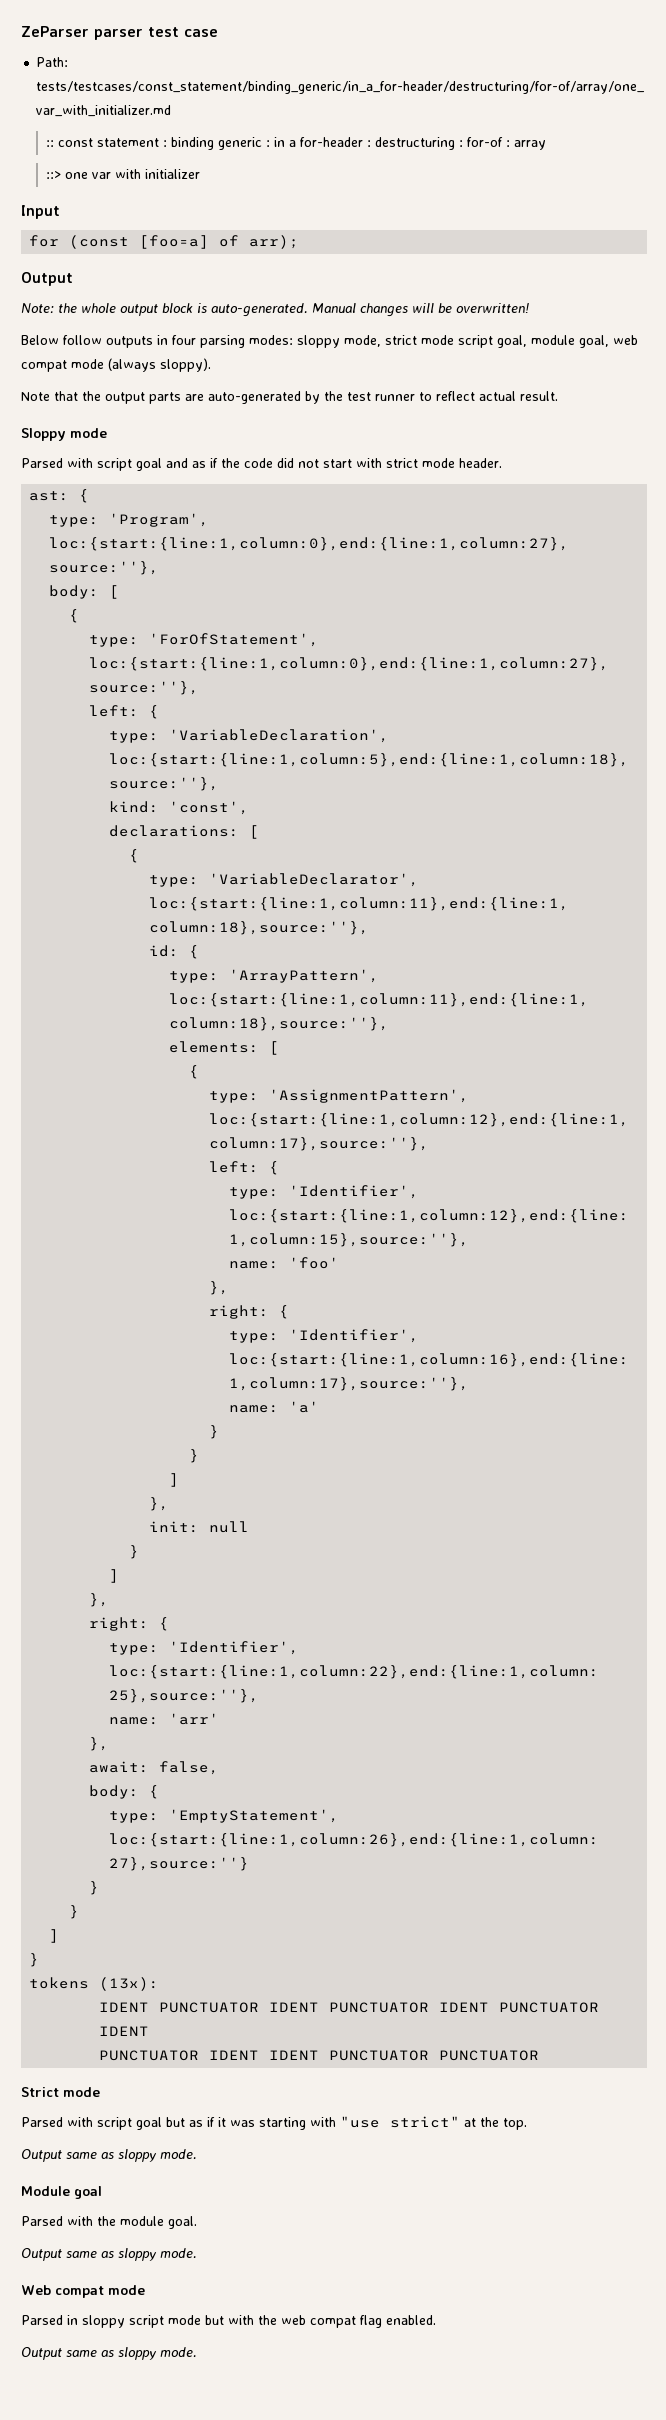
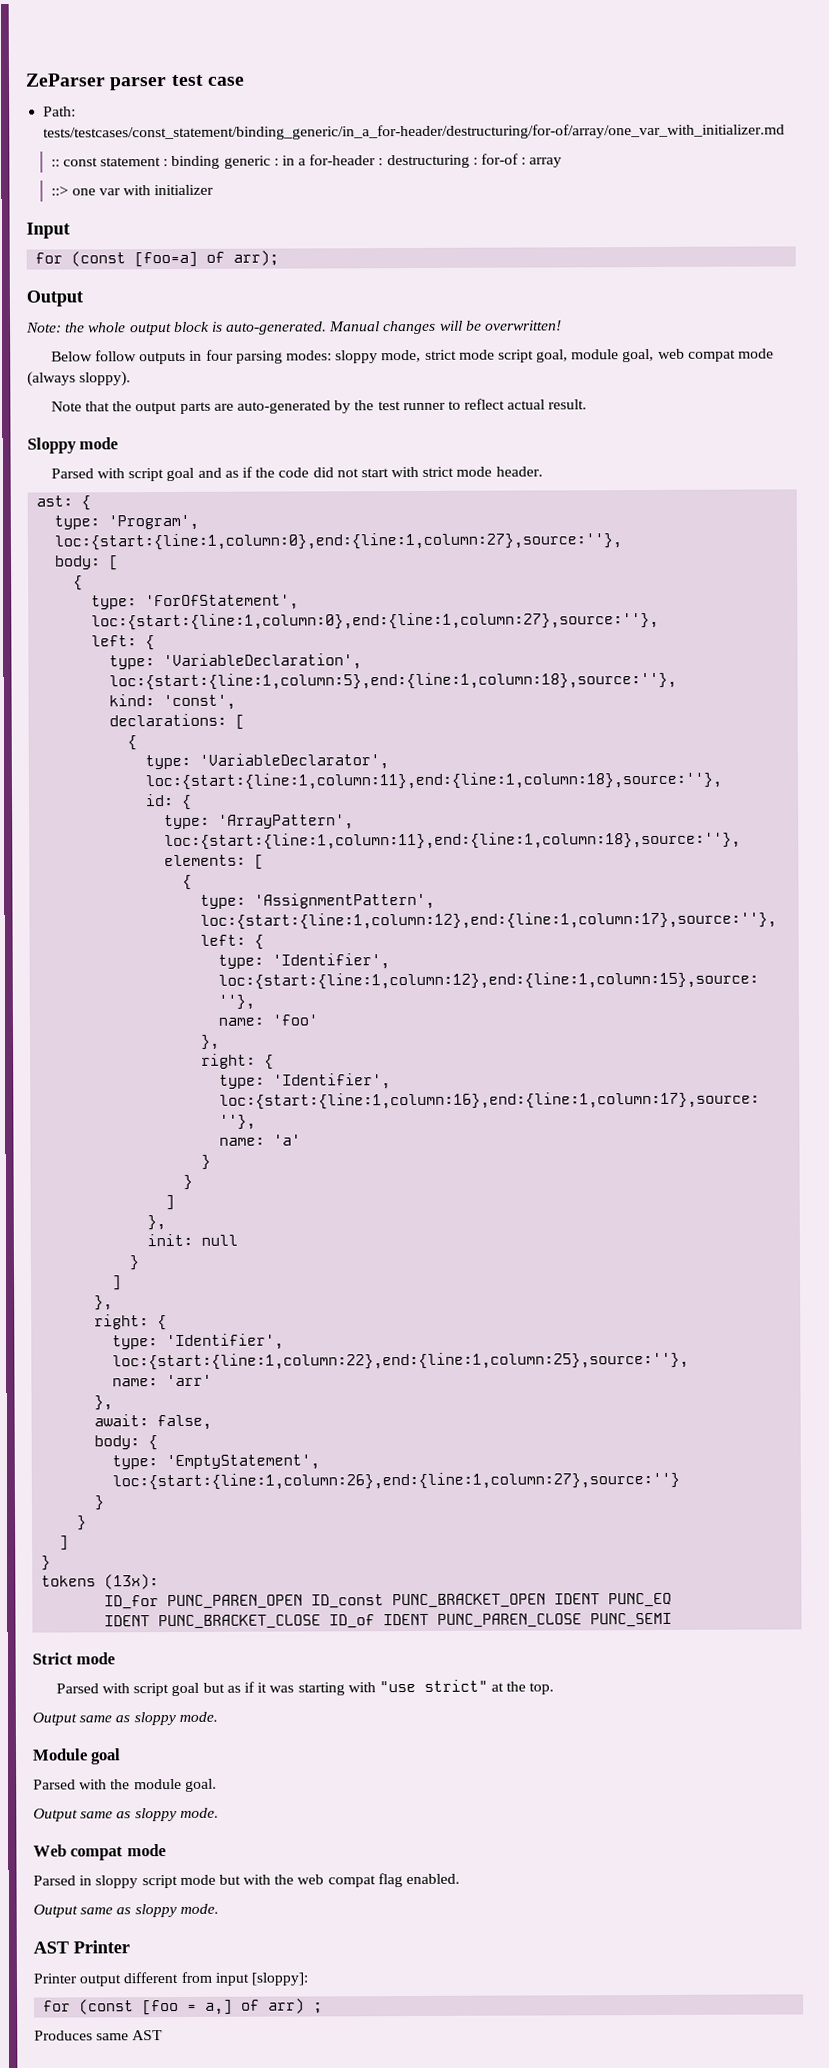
- IDENT PUNCTUATOR IDENT PUNCTUATOR IDENT PUNCTUATOR IDENT
- PUNCTUATOR IDENT IDENT PUNCTUATOR PUNCTUATOR
+ ID_for PUNC_PAREN_OPEN ID_const PUNC_BRACKET_OPEN IDENT PUNC_EQ
+ IDENT PUNC_BRACKET_CLOSE ID_of IDENT PUNC_PAREN_CLOSE PUNC_SEMI
+ AST Printer
+ Printer output different from input [sloppy]:
+ for (const [foo = a,] of arr) ;
+ Produces same AST

